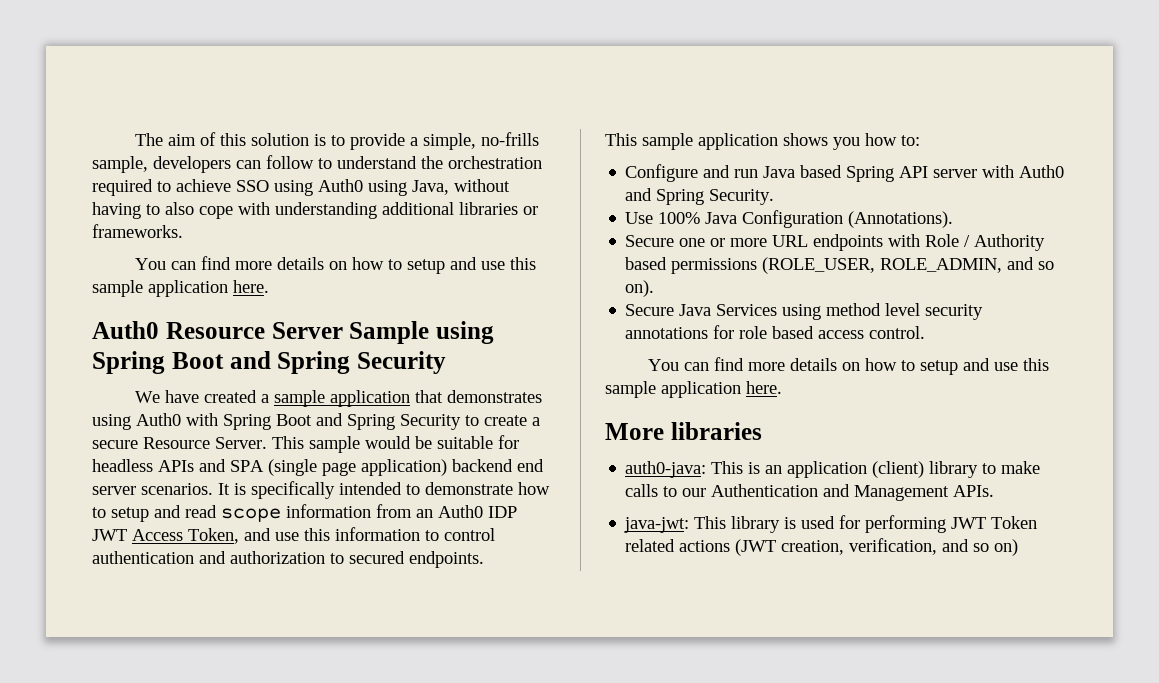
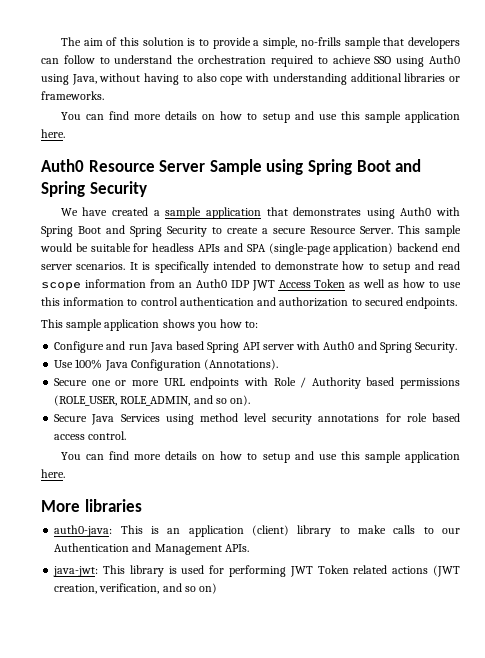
- The aim of this solution is to provide a simple, no-frills sample, developers can follow to understand the orchestration required to achieve SSO using Auth0 using Java, without having to also cope with understanding additional libraries or frameworks.
+ The aim of this solution is to provide a simple, no-frills sample that developers can follow to understand the orchestration required to achieve SSO using Auth0 using Java, without having to also cope with understanding additional libraries or frameworks.
- This sample would be suitable for headless APIs and SPA (single page application) backend end server scenarios.
+ This sample would be suitable for headless APIs and SPA (single-page application) backend end server scenarios.
- It is specifically intended to demonstrate how to setup and read scope information from an Auth0 IDP JWT Access Token, and use this information to control authentication and authorization to secured endpoints.
+ It is specifically intended to demonstrate how to setup and read scope information from an Auth0 IDP JWT Access Token as well as how to use this information to control authentication and authorization to secured endpoints.

